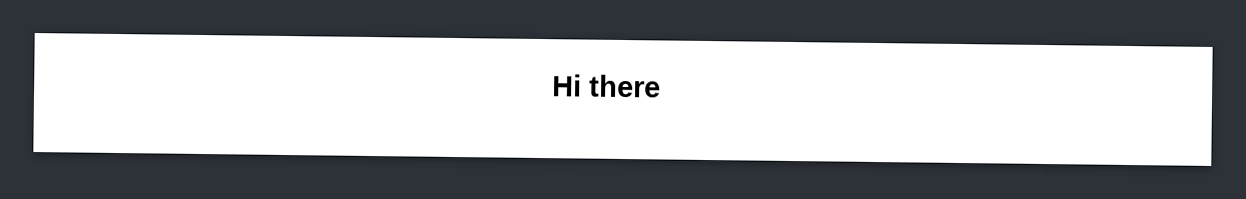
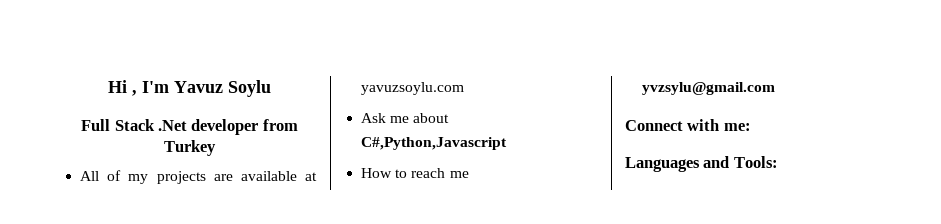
- Hi there
+ Hi , I'm Yavuz Soylu
+ Full Stack .Net developer from Turkey
+ All of my projects are available at yavuzsoylu.com
+ Ask me about C#,Python,Javascript
+ How to reach me yvzsylu@gmail.com
+ Connect with me:
+ Languages and Tools:

